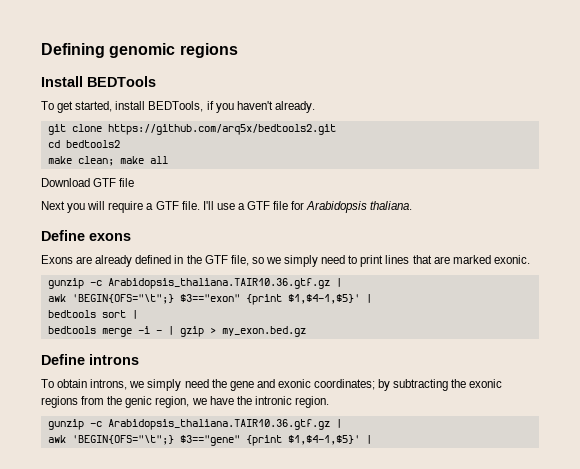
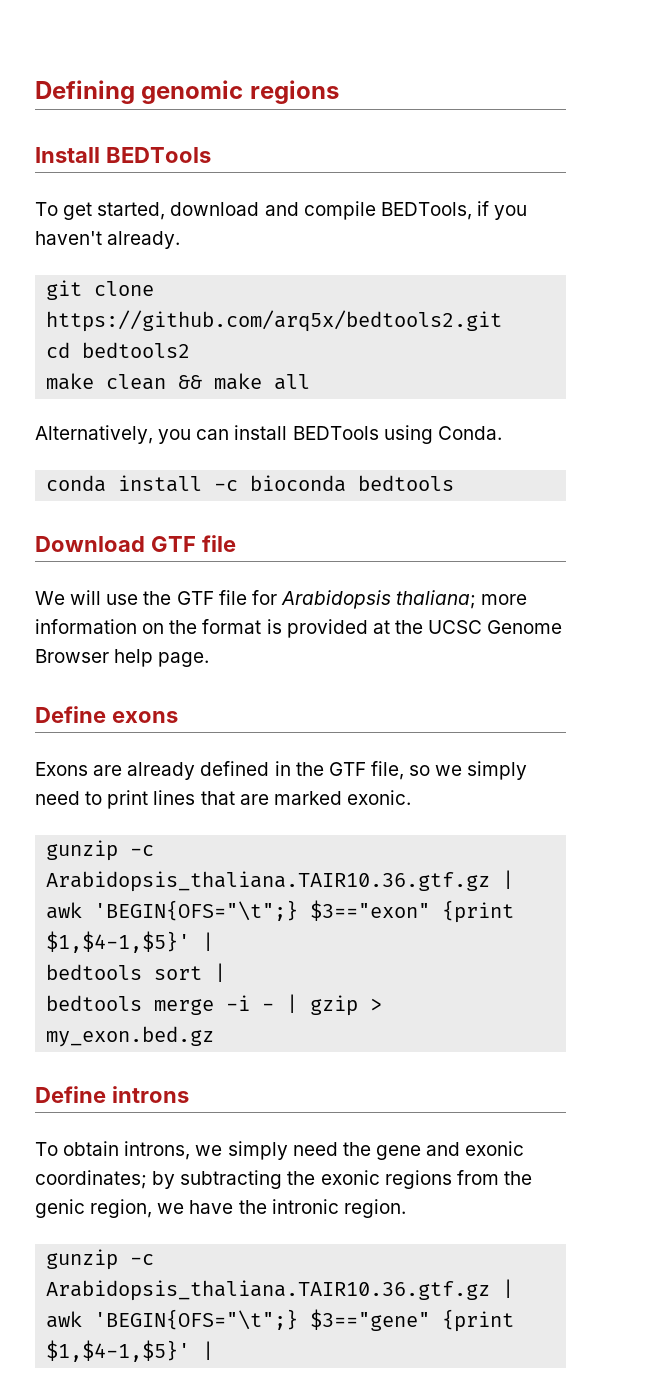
- To get started, install BEDTools, if you haven't already.
+ To get started, download and compile BEDTools, if you haven't already.
- make clean; make all
+ make clean && make all
+ Alternatively, you can install BEDTools using Conda.
+ conda install -c bioconda bedtools
  Download GTF file
- Next you will require a GTF file. I'll use a GTF file for Arabidopsis thaliana.
+ We will use the GTF file for Arabidopsis thaliana; more information on the format is provided at the UCSC Genome Browser help page.

